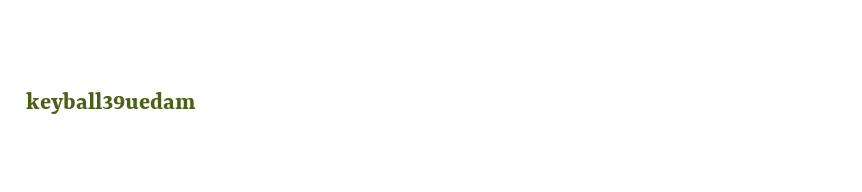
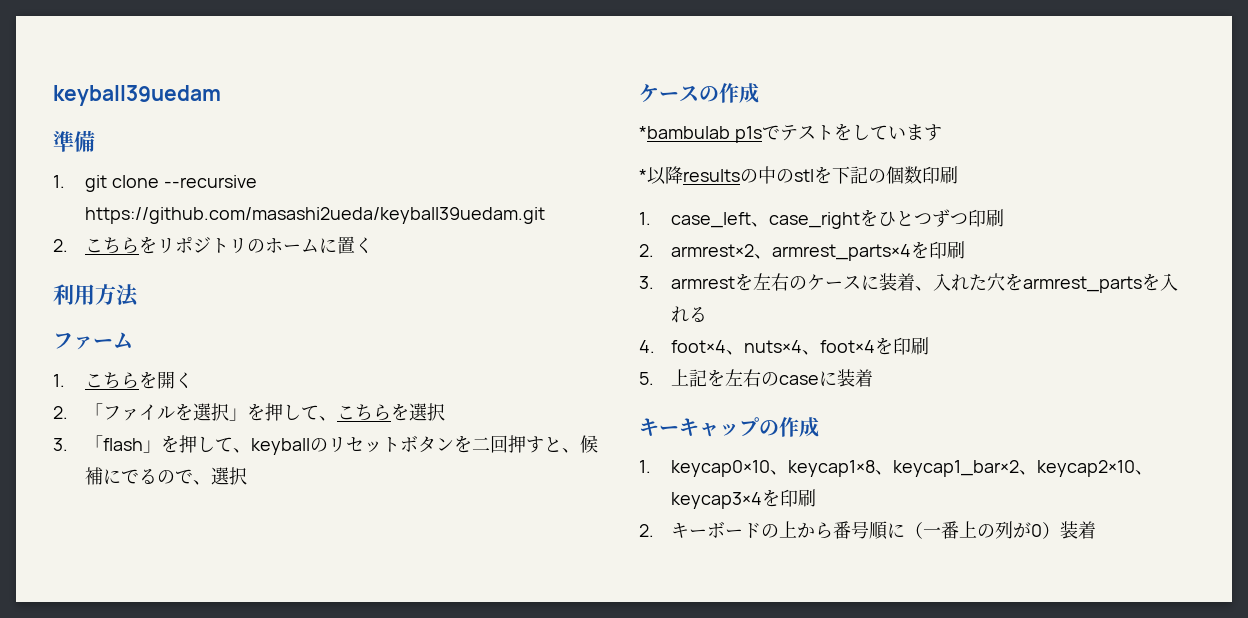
+ 準備
+ 1. git clone --recursive https://github.com/masashi2ueda/keyball39uedam.git
+ 2.こちらをリポジトリのホームに置く
+ 利用方法
+ ファーム
+ 1.こちらを開く
+ 2.「ファイルを選択」を押して、こちらを選択
+ 3.「flash」を押して、keyballのリセットボタンを二回押すと、候補にでるので、選択
+ ケースの作成
+ *bambulab p1sでテストをしています
+ *以降resultsの中のstlを下記の個数印刷
+ 1. case_left、case_rightをひとつずつ印刷
+ 2. armrest×2、armrest_parts×4を印刷
+ 3. armrestを左右のケースに装着、入れた穴をarmrest_partsを入れる
+ 4. foot×4、nuts×4、foot×4を印刷
+ 5.上記を左右のcaseに装着
+ キーキャップの作成
+ 1. keycap0×10、keycap1×8、keycap1_bar×2、keycap2×10、keycap3×4を印刷
+ 2.キーボードの上から番号順に（一番上の列が0）装着

